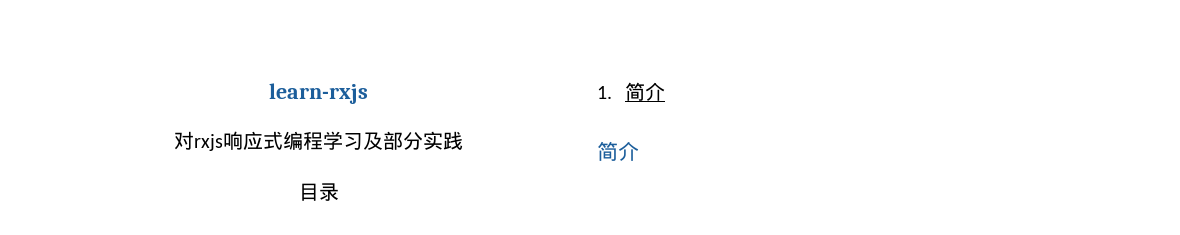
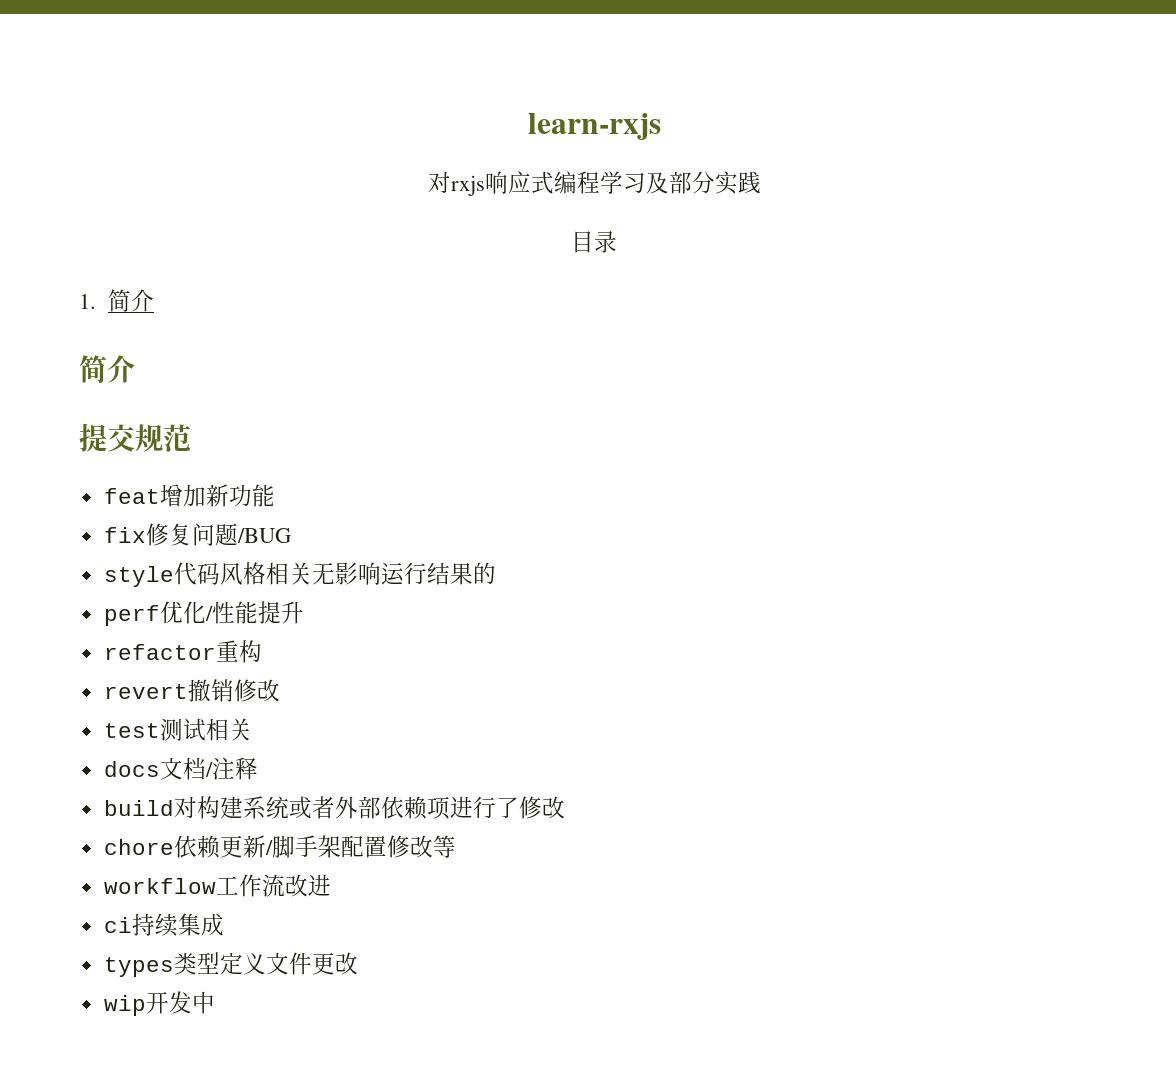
+ 提交规范
+ feat增加新功能
+ fix修复问题/BUG
+ style代码风格相关无影响运行结果的
+ perf优化/性能提升
+ refactor重构
+ revert撤销修改
+ test测试相关
+ docs文档/注释
+ build对构建系统或者外部依赖项进行了修改
+ chore依赖更新/脚手架配置修改等
+ workflow工作流改进
+ ci持续集成
+ types类型定义文件更改
+ wip开发中

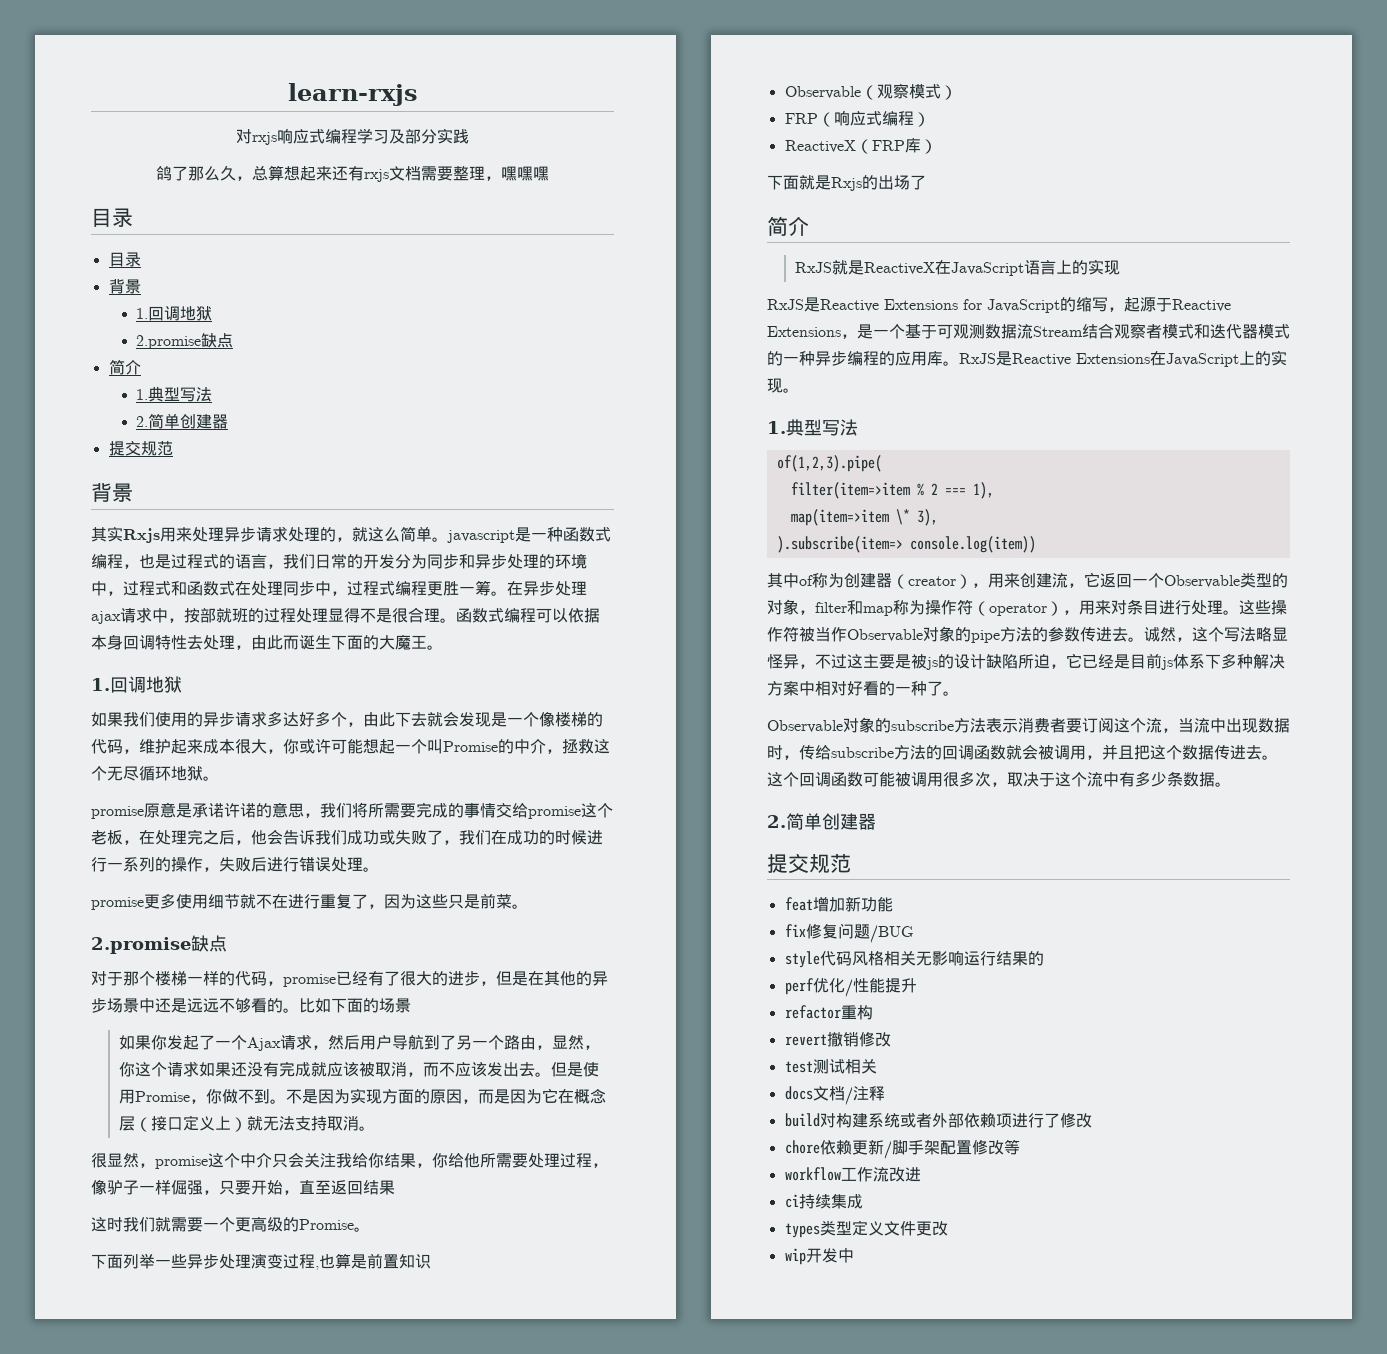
+ 鸽了那么久，总算想起来还有rxjs文档需要整理，嘿嘿嘿
  目录
- 1.简介
+ 目录
+ 背景
+ 1.回调地狱
+ 2.promise缺点
  简介
+ 1.典型写法
+ 2.简单创建器
+ 提交规范
+ 背景
+ 其实Rxjs用来处理异步请求处理的，就这么简单。javascript是一种函数式编程，也是过程式的语言，我们日常的开发分为同步和异步处理的环境中，过程式和函数式在处理同步中，过程式编程更胜一筹。在异步处理ajax请求中，按部就班的过程处理显得不是很合理。函数式编程可以依据本身回调特性去处理，由此而诞生下面的大魔王。
+ 1.回调地狱
+ 如果我们使用的异步请求多达好多个，由此下去就会发现是一个像楼梯的代码，维护起来成本很大，你或许可能想起一个叫Promise的中介，拯救这个无尽循环地狱。
+ promise原意是承诺许诺的意思，我们将所需要完成的事情交给promise这个老板，在处理完之后，他会告诉我们成功或失败了，我们在成功的时候进行一系列的操作，失败后进行错误处理。
+ promise更多使用细节就不在进行重复了，因为这些只是前菜。
+ 2.promise缺点
+ 对于那个楼梯一样的代码，promise已经有了很大的进步，但是在其他的异步场景中还是远远不够看的。比如下面的场景
+ 如果你发起了一个Ajax请求，然后用户导航到了另一个路由，显然，你这个请求如果还没有完成就应该被取消，而不应该发出去。但是使用Promise，你做不到。不是因为实现方面的原因，而是因为它在概念层（接口定义上）就无法支持取消。
+ 很显然，promise这个中介只会关注我给你结果，你给他所需要处理过程，像驴子一样倔强，只要开始，直至返回结果
+ 这时我们就需要一个更高级的Promise。
+ 下面列举一些异步处理演变过程,也算是前置知识
+ Observable（观察模式）
+ FRP（响应式编程）
+ ReactiveX（FRP库）
+ 下面就是Rxjs的出场了
+ 简介
+ RxJS就是ReactiveX在JavaScript语言上的实现
+ RxJS是Reactive Extensions for JavaScript的缩写，起源于Reactive Extensions，是一个基于可观测数据流Stream结合观察者模式和迭代器模式的一种异步编程的应用库。RxJS是Reactive Extensions在JavaScript上的实现。
+ 1.典型写法
+ of(1,2,3).pipe(
+ filter(item=>item % 2 === 1),
+ map(item=>item \* 3),
+ ).subscribe(item=> console.log(item))
+ 其中of称为创建器（creator），用来创建流，它返回一个Observable类型的对象，filter和map称为操作符（operator），用来对条目进行处理。这些操作符被当作Observable对象的pipe方法的参数传进去。诚然，这个写法略显怪异，不过这主要是被js的设计缺陷所迫，它已经是目前js体系下多种解决方案中相对好看的一种了。
+ Observable对象的subscribe方法表示消费者要订阅这个流，当流中出现数据时，传给subscribe方法的回调函数就会被调用，并且把这个数据传进去。这个回调函数可能被调用很多次，取决于这个流中有多少条数据。
+ 2.简单创建器

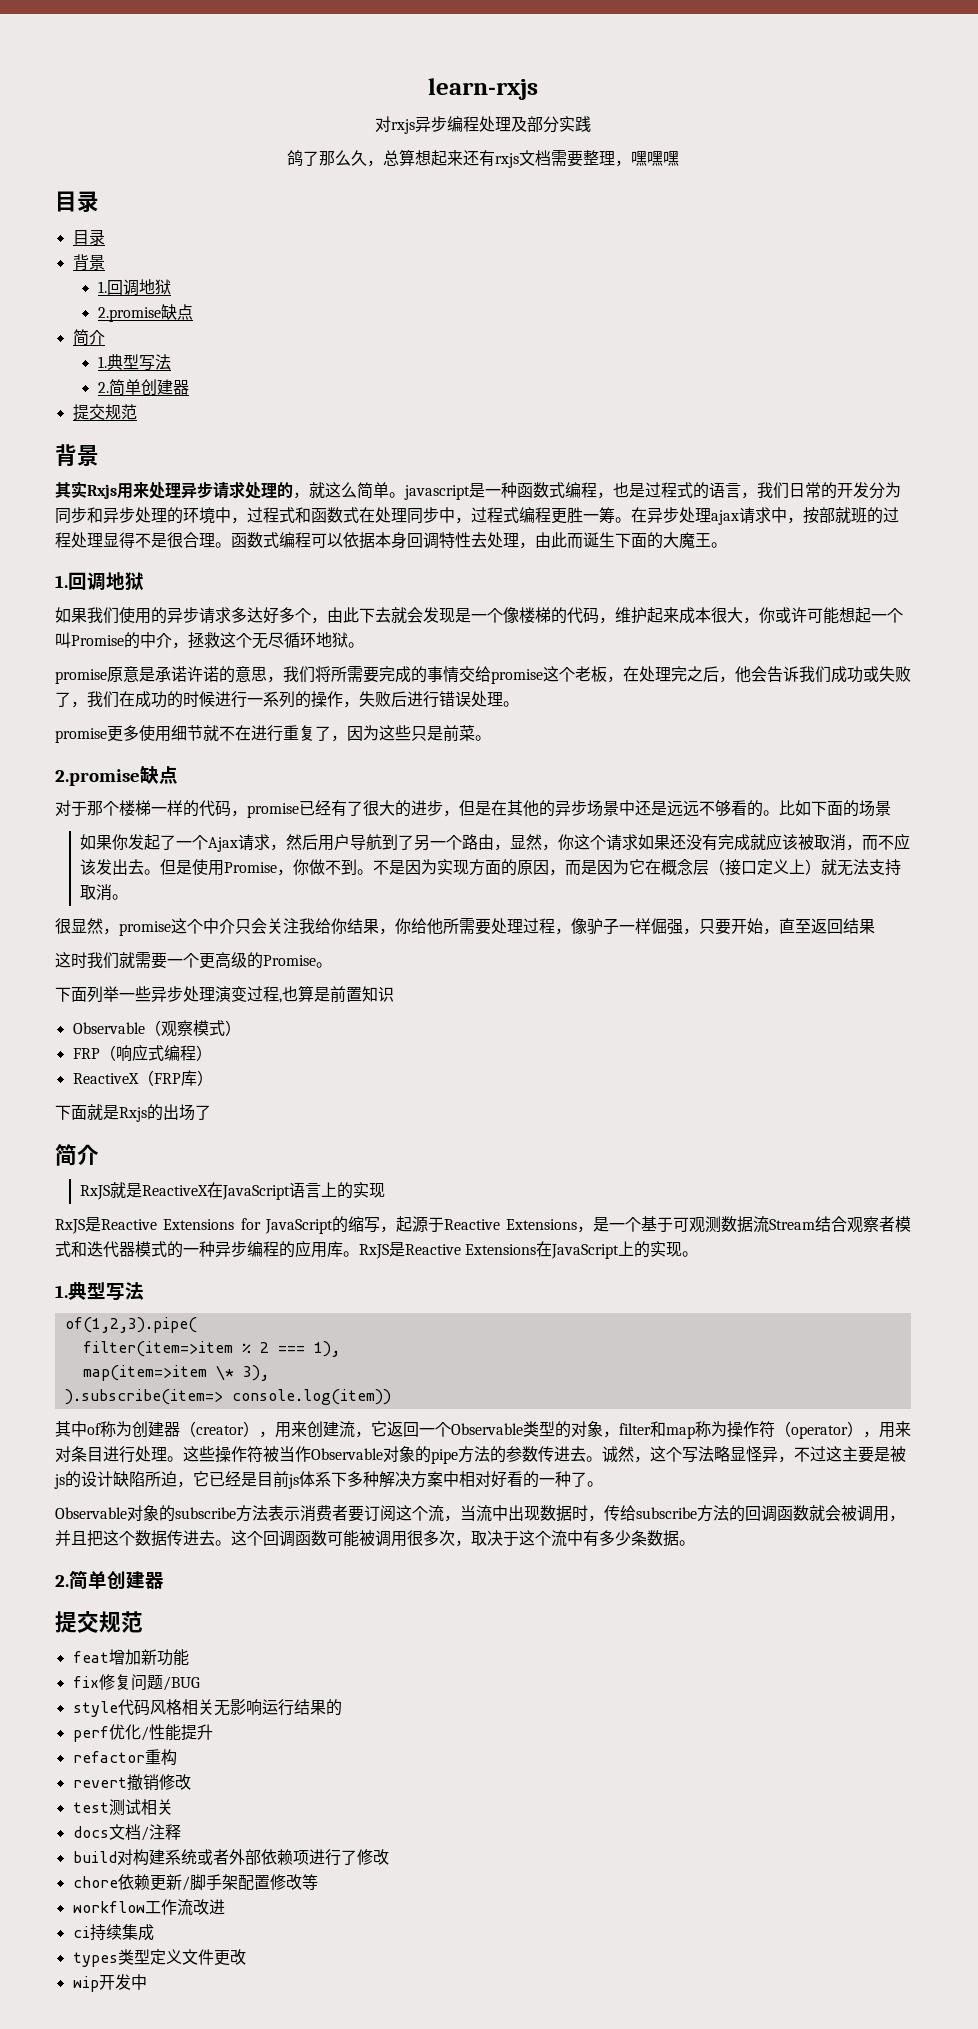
- 对rxjs响应式编程学习及部分实践
+ 对rxjs异步编程处理及部分实践

